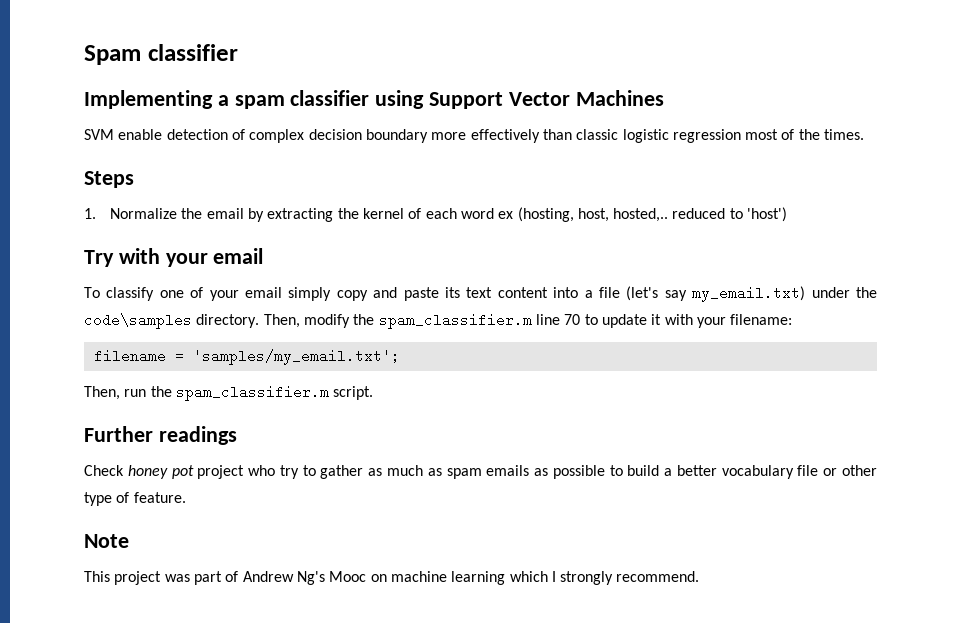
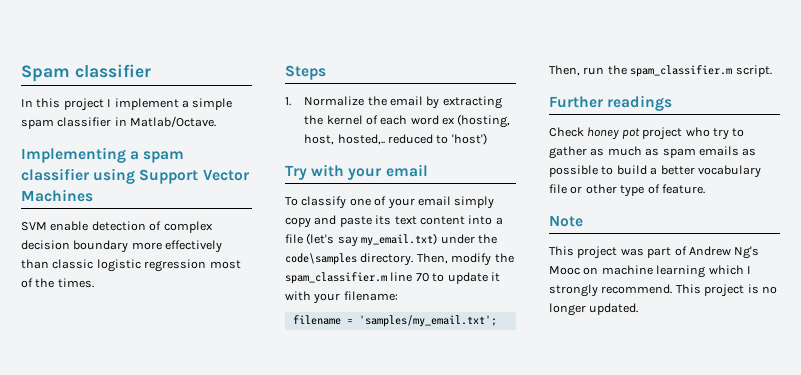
+ In this project I implement a simple spam classifier in Matlab/Octave.
+ This project is no longer updated.

